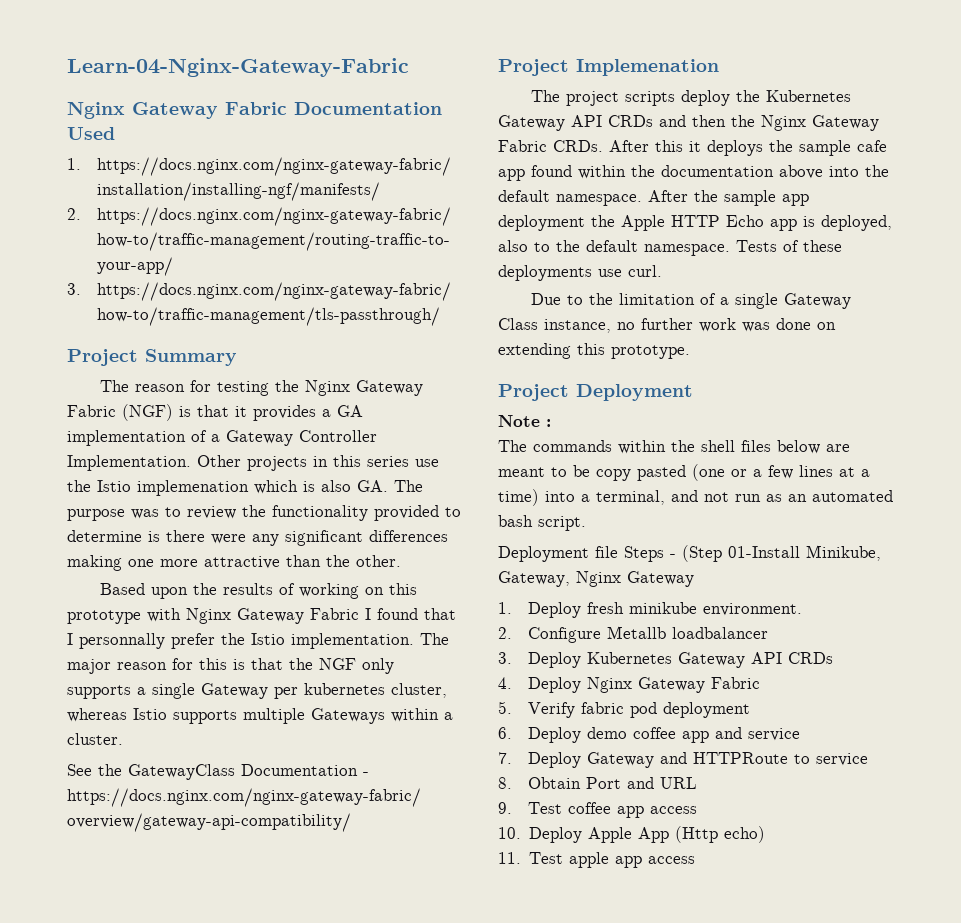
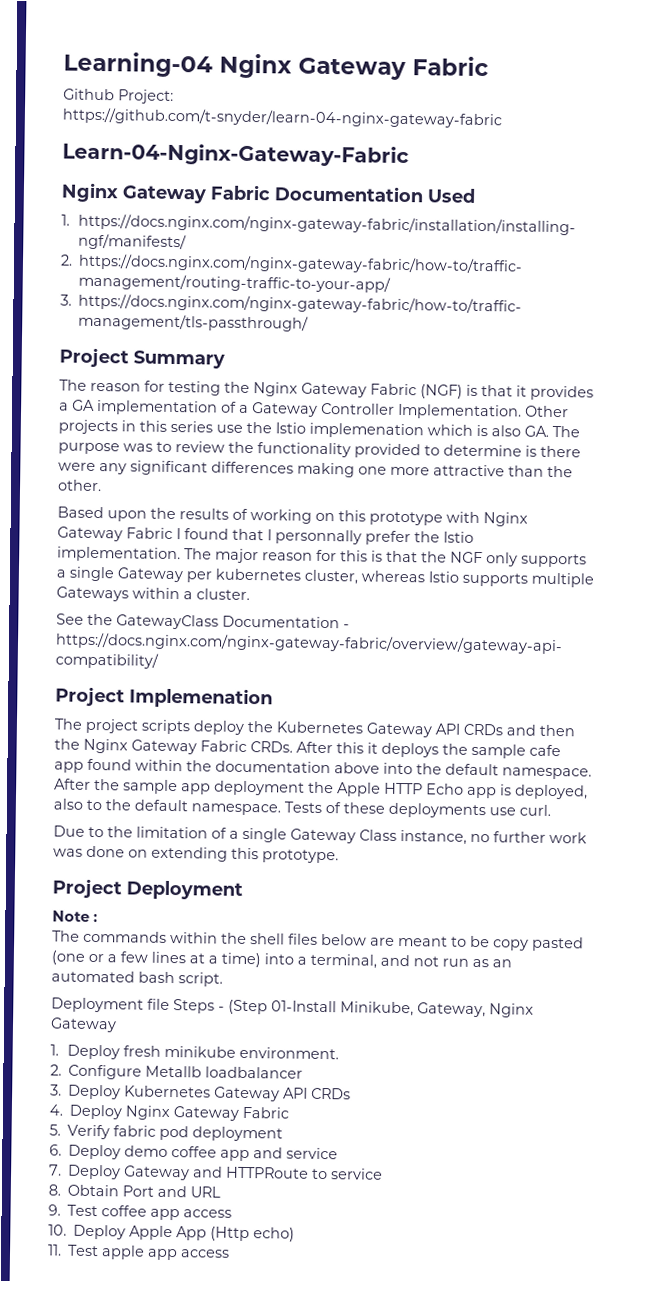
+ Learning-04 Nginx Gateway Fabric
+ Github Project: https://github.com/t-snyder/learn-04-nginx-gateway-fabric

